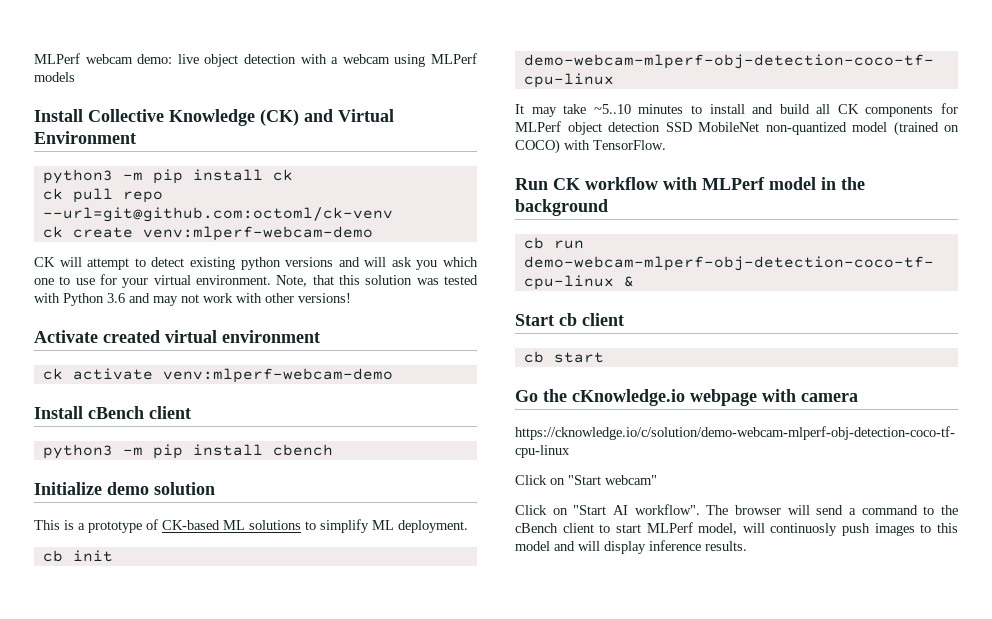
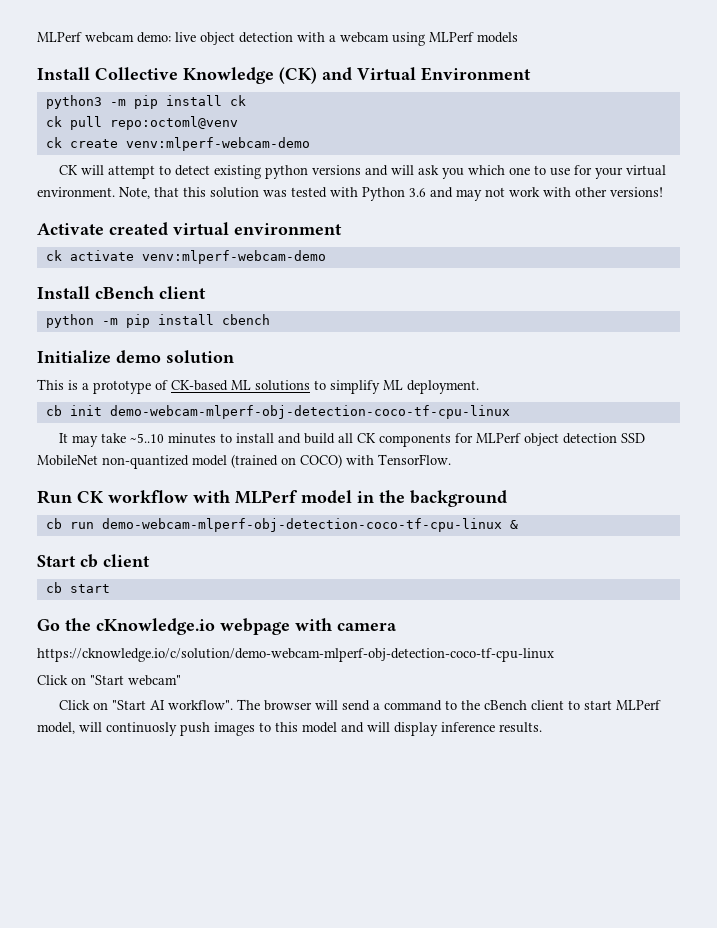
- ck pull repo --url=git@github.com:octoml/ck-venv
+ ck pull repo:octoml@venv
- python3 -m pip install cbench
+ python -m pip install cbench

